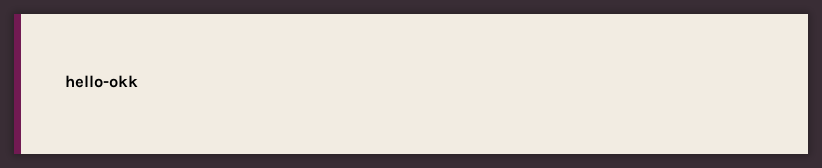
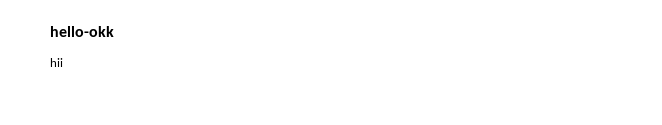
+ hii

